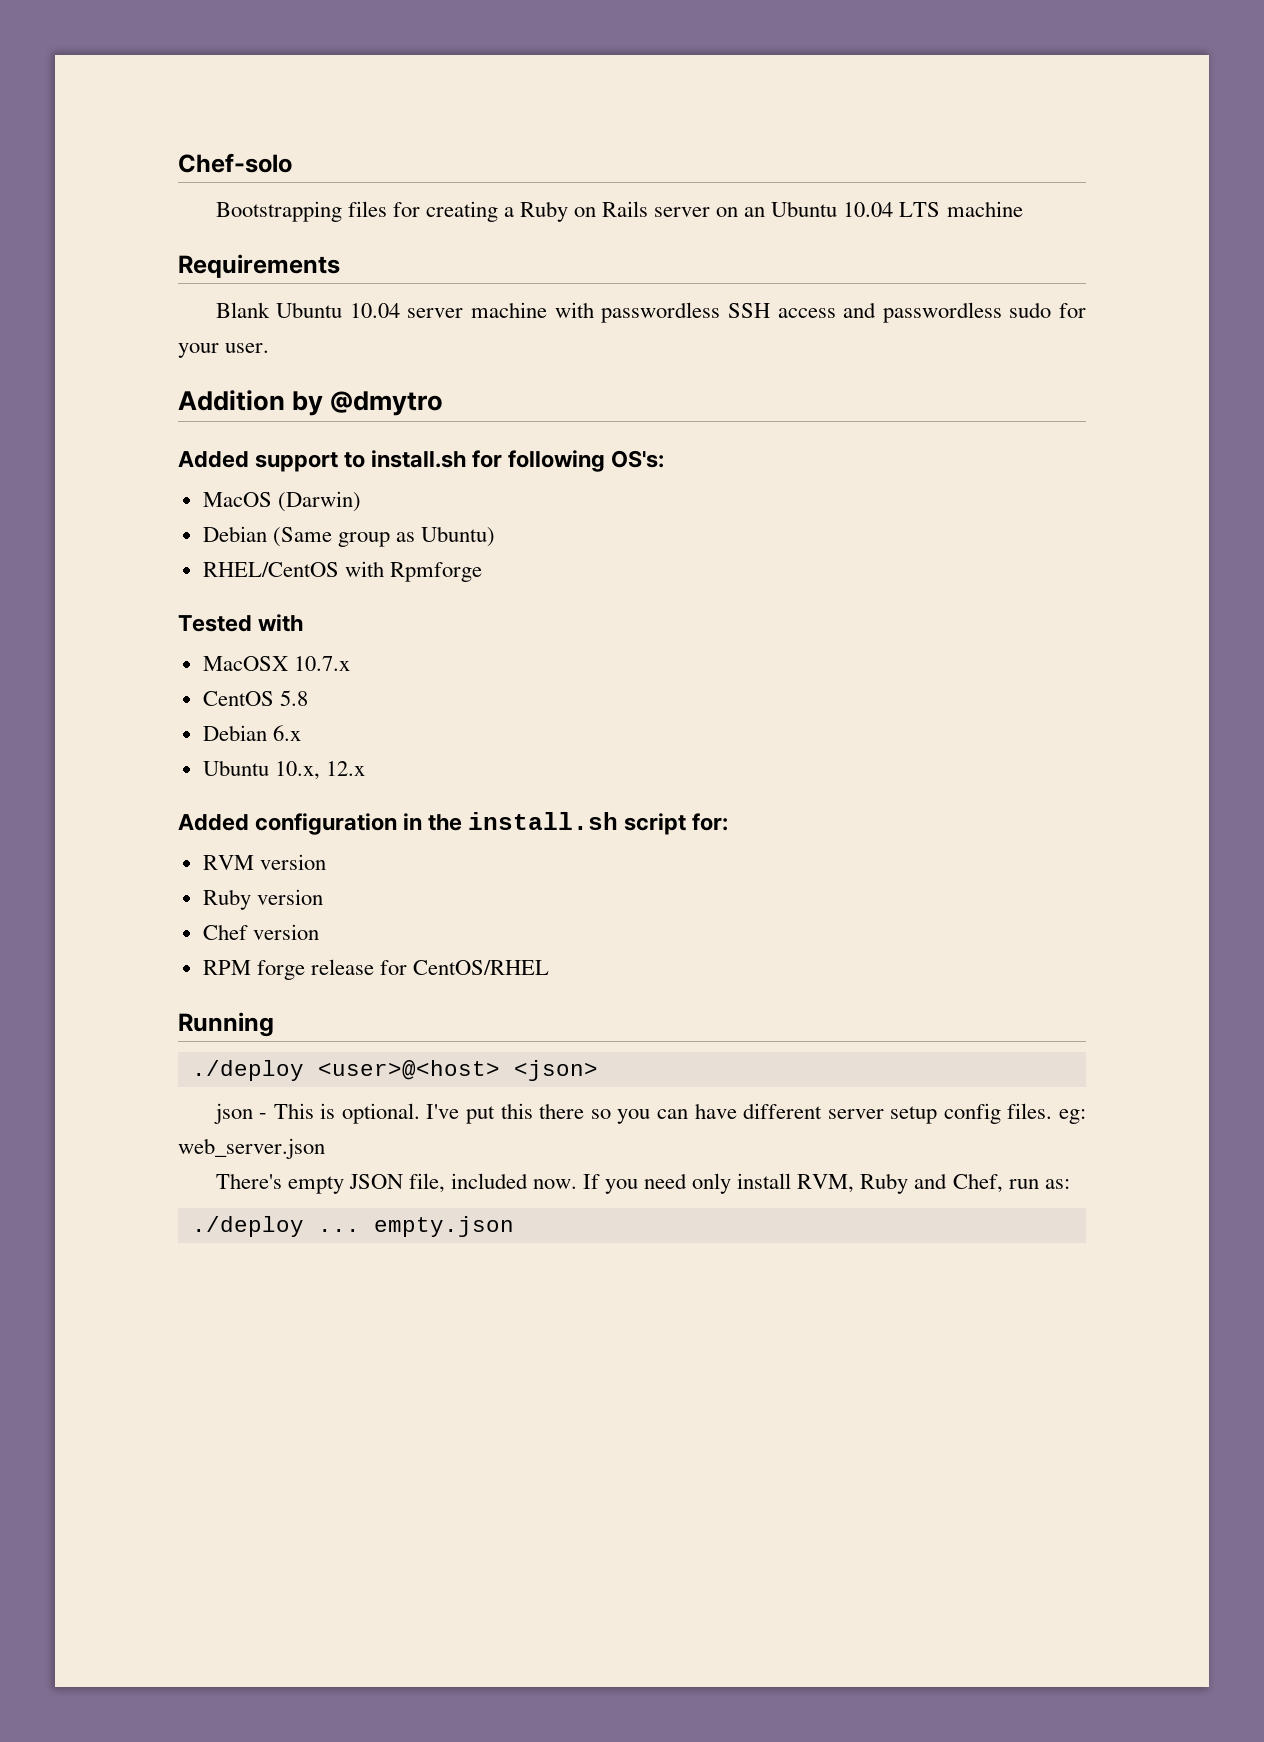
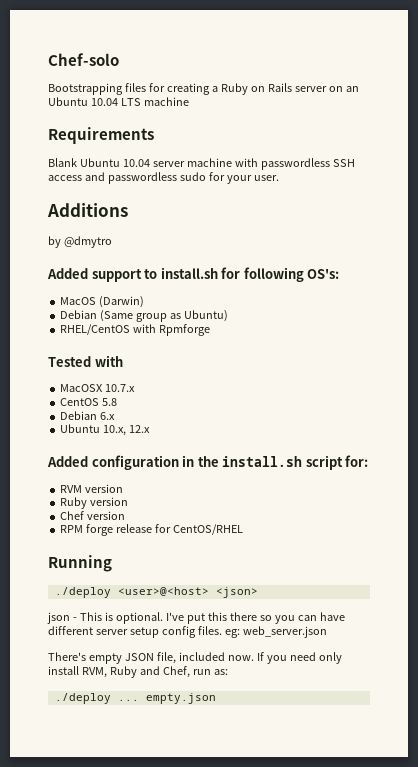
- Addition by @dmytro
+ Additions
+ by @dmytro

